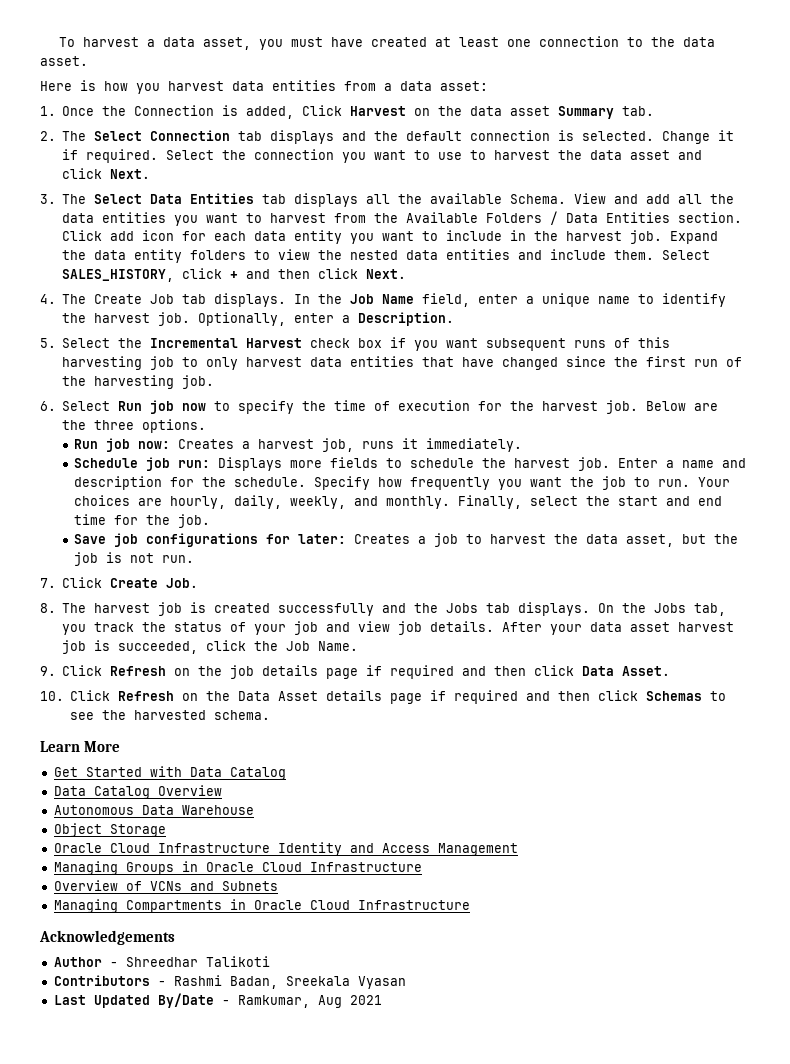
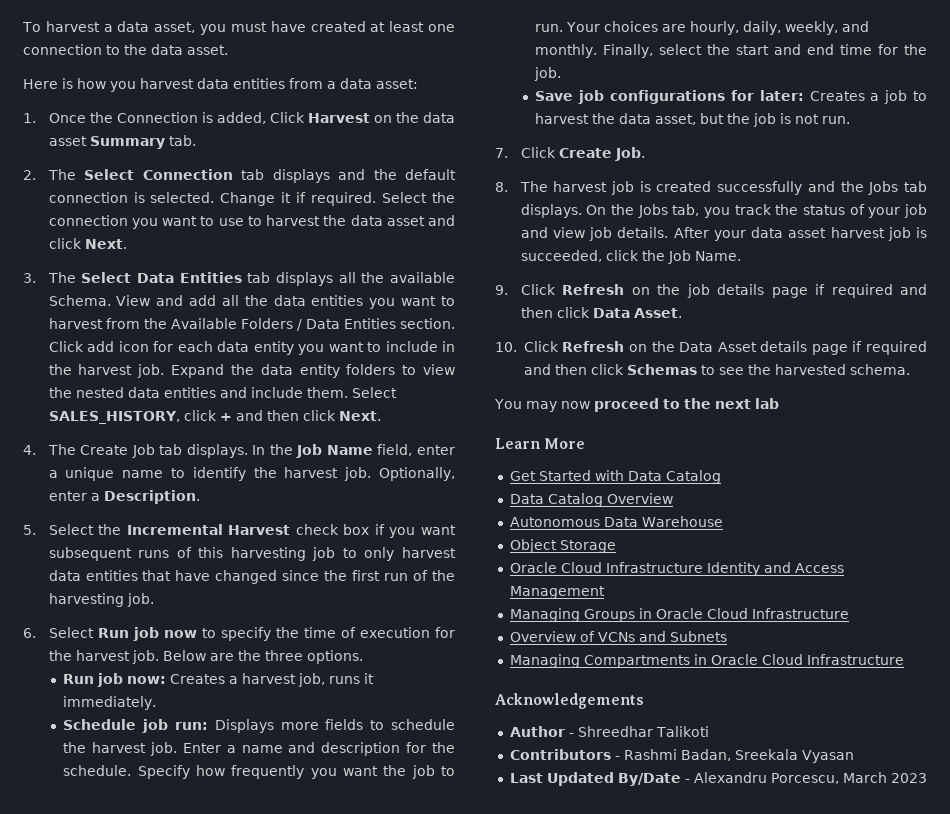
+ You may now proceed to the next lab
- Last Updated By/Date - Ramkumar, Aug 2021
+ Last Updated By/Date - Alexandru Porcescu, March 2023

